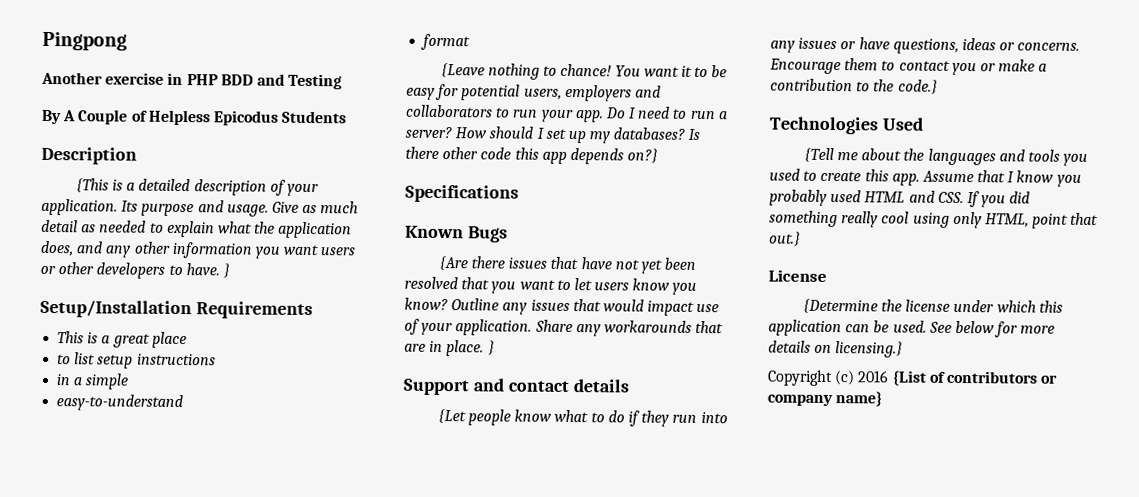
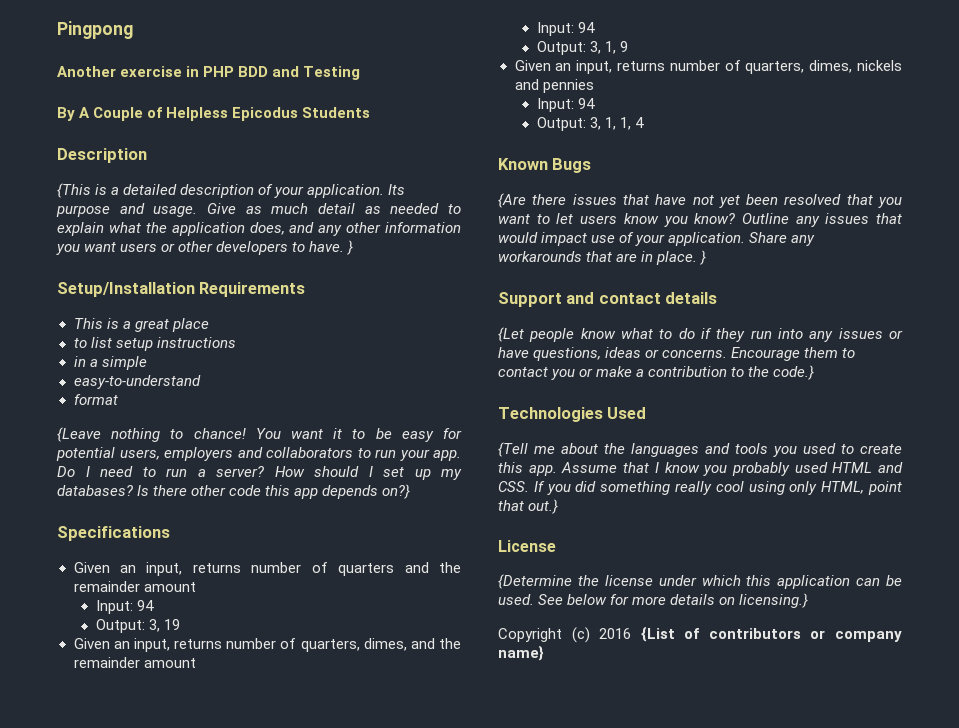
+ Given an input, returns number of quarters and the remainder amount
+ Input: 94
+ Output: 3, 19
+ Given an input, returns number of quarters, dimes, and the remainder amount
+ Input: 94
+ Output: 3, 1, 9
+ Given an input, returns number of quarters, dimes, nickels and pennies
+ Input: 94
+ Output: 3, 1, 1, 4

